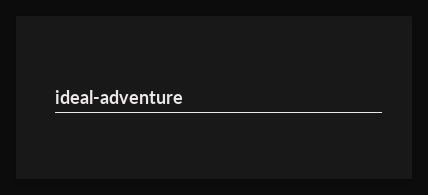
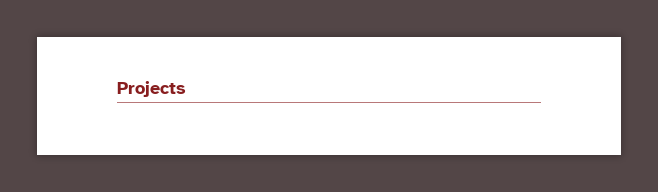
- ideal-adventure
+ Projects

